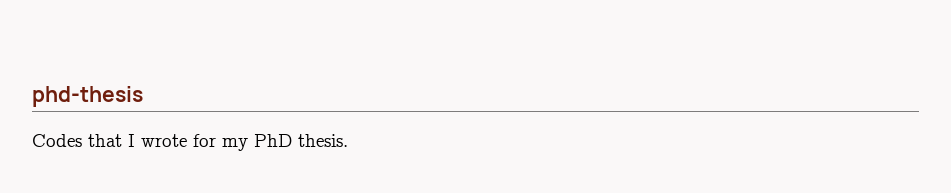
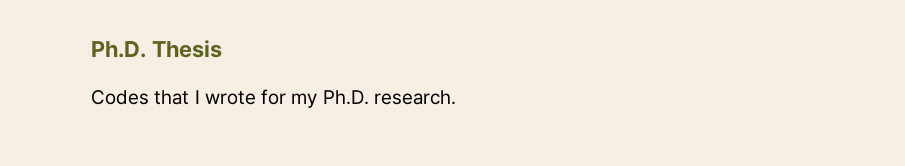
- phd-thesis
+ Ph.D. Thesis
- Codes that I wrote for my PhD thesis.
+ Codes that I wrote for my Ph.D. research.

